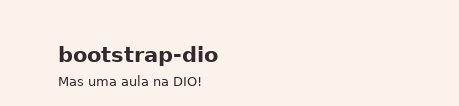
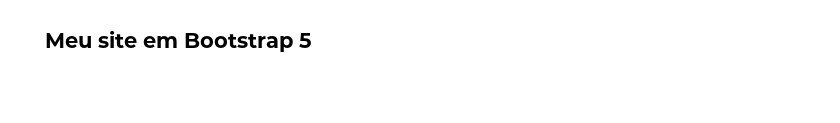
- bootstrap-dio
- Mas uma aula na DIO!
+ Meu site em Bootstrap 5

